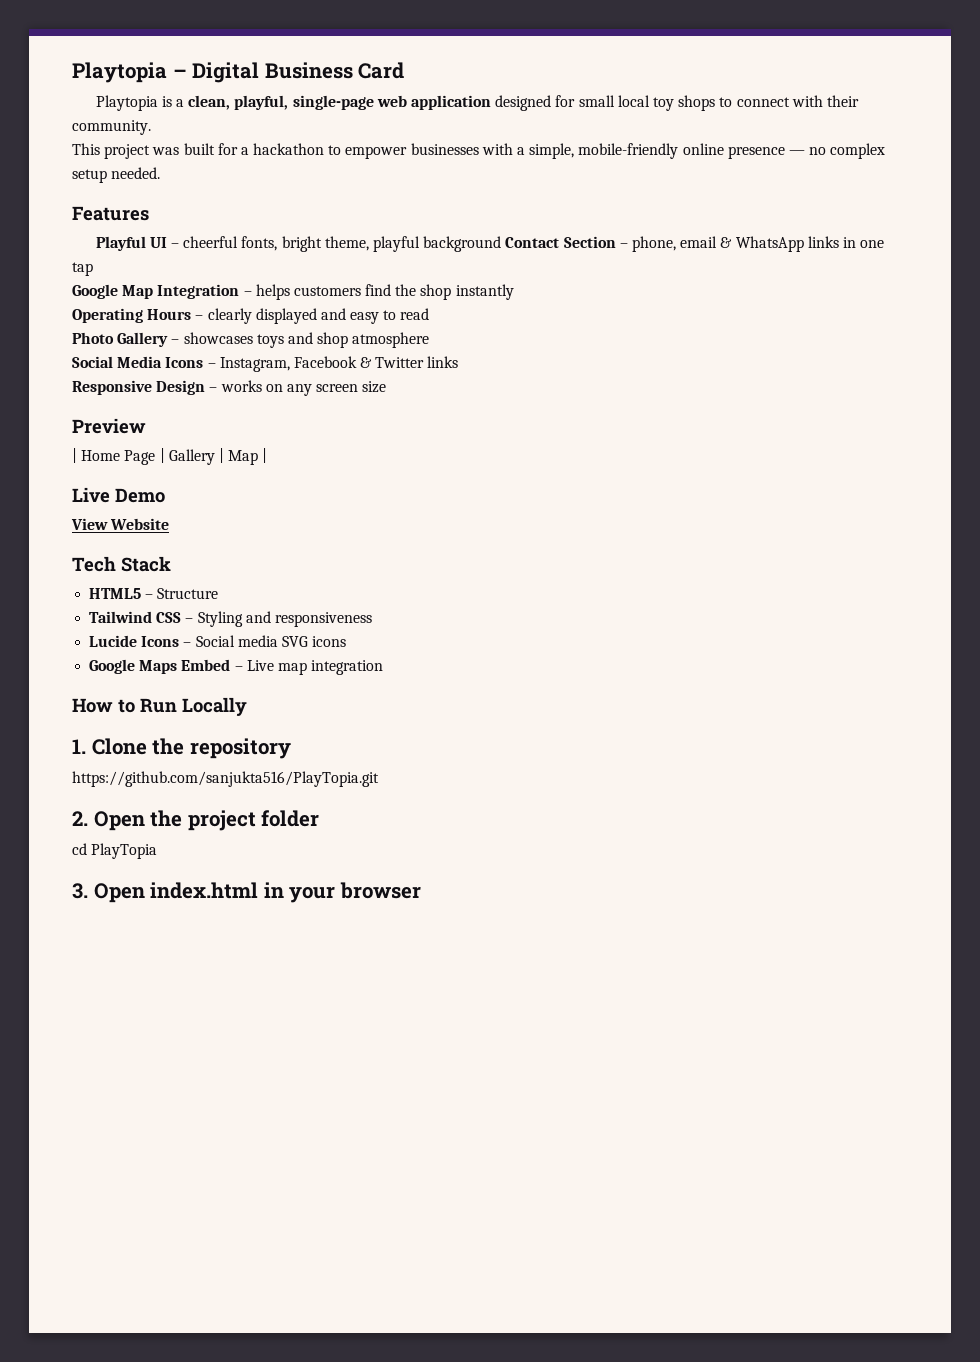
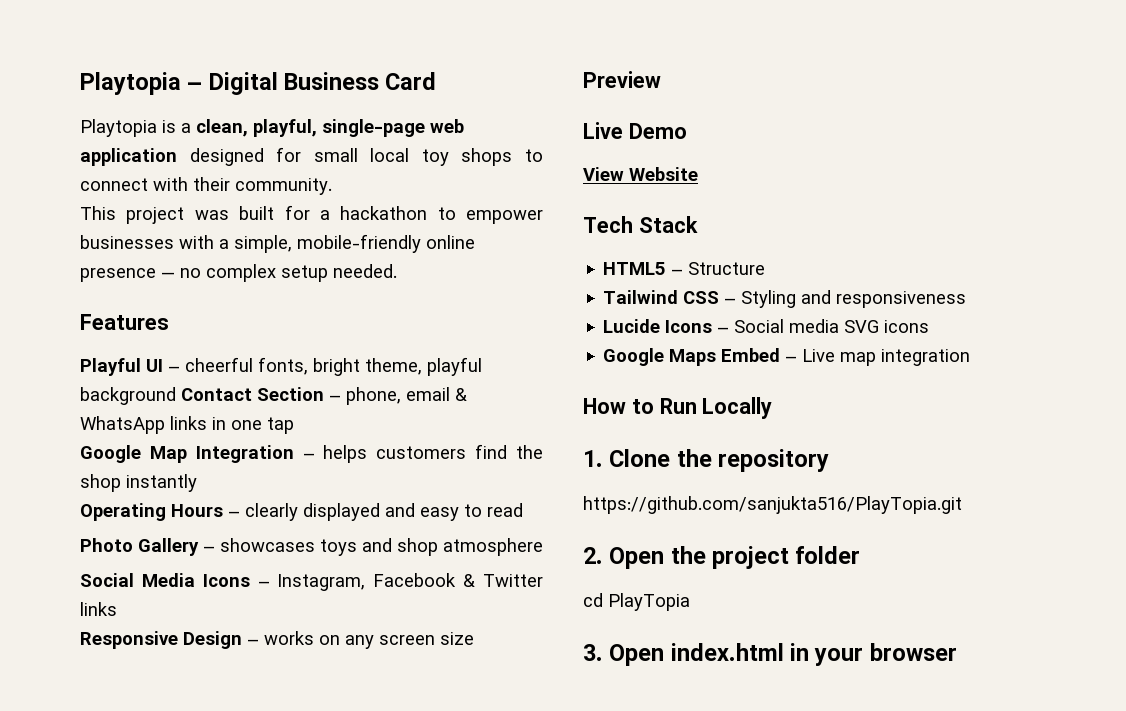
- | Home Page | Gallery | Map |

